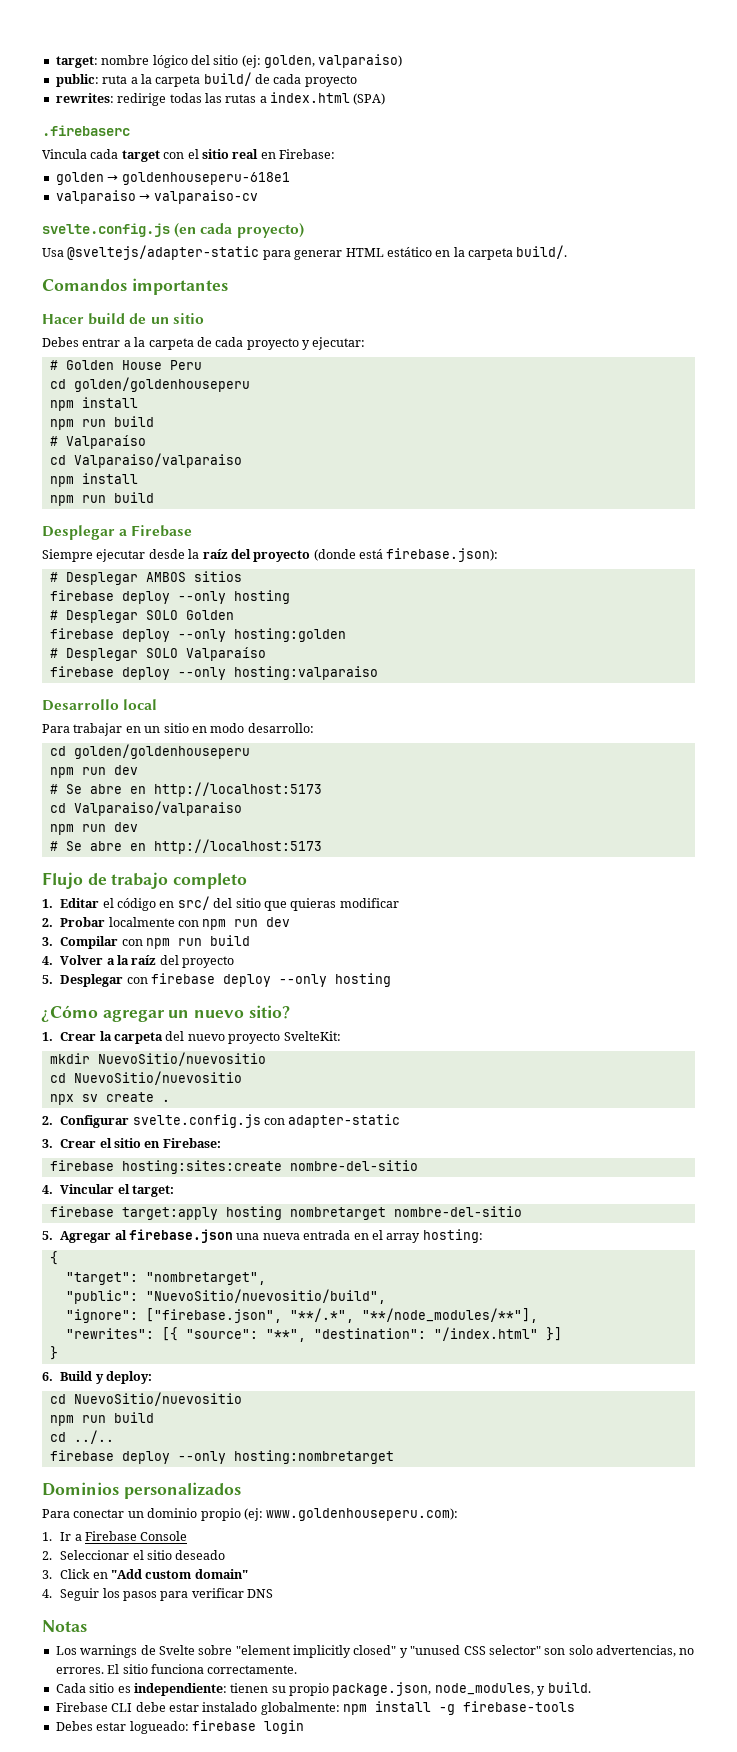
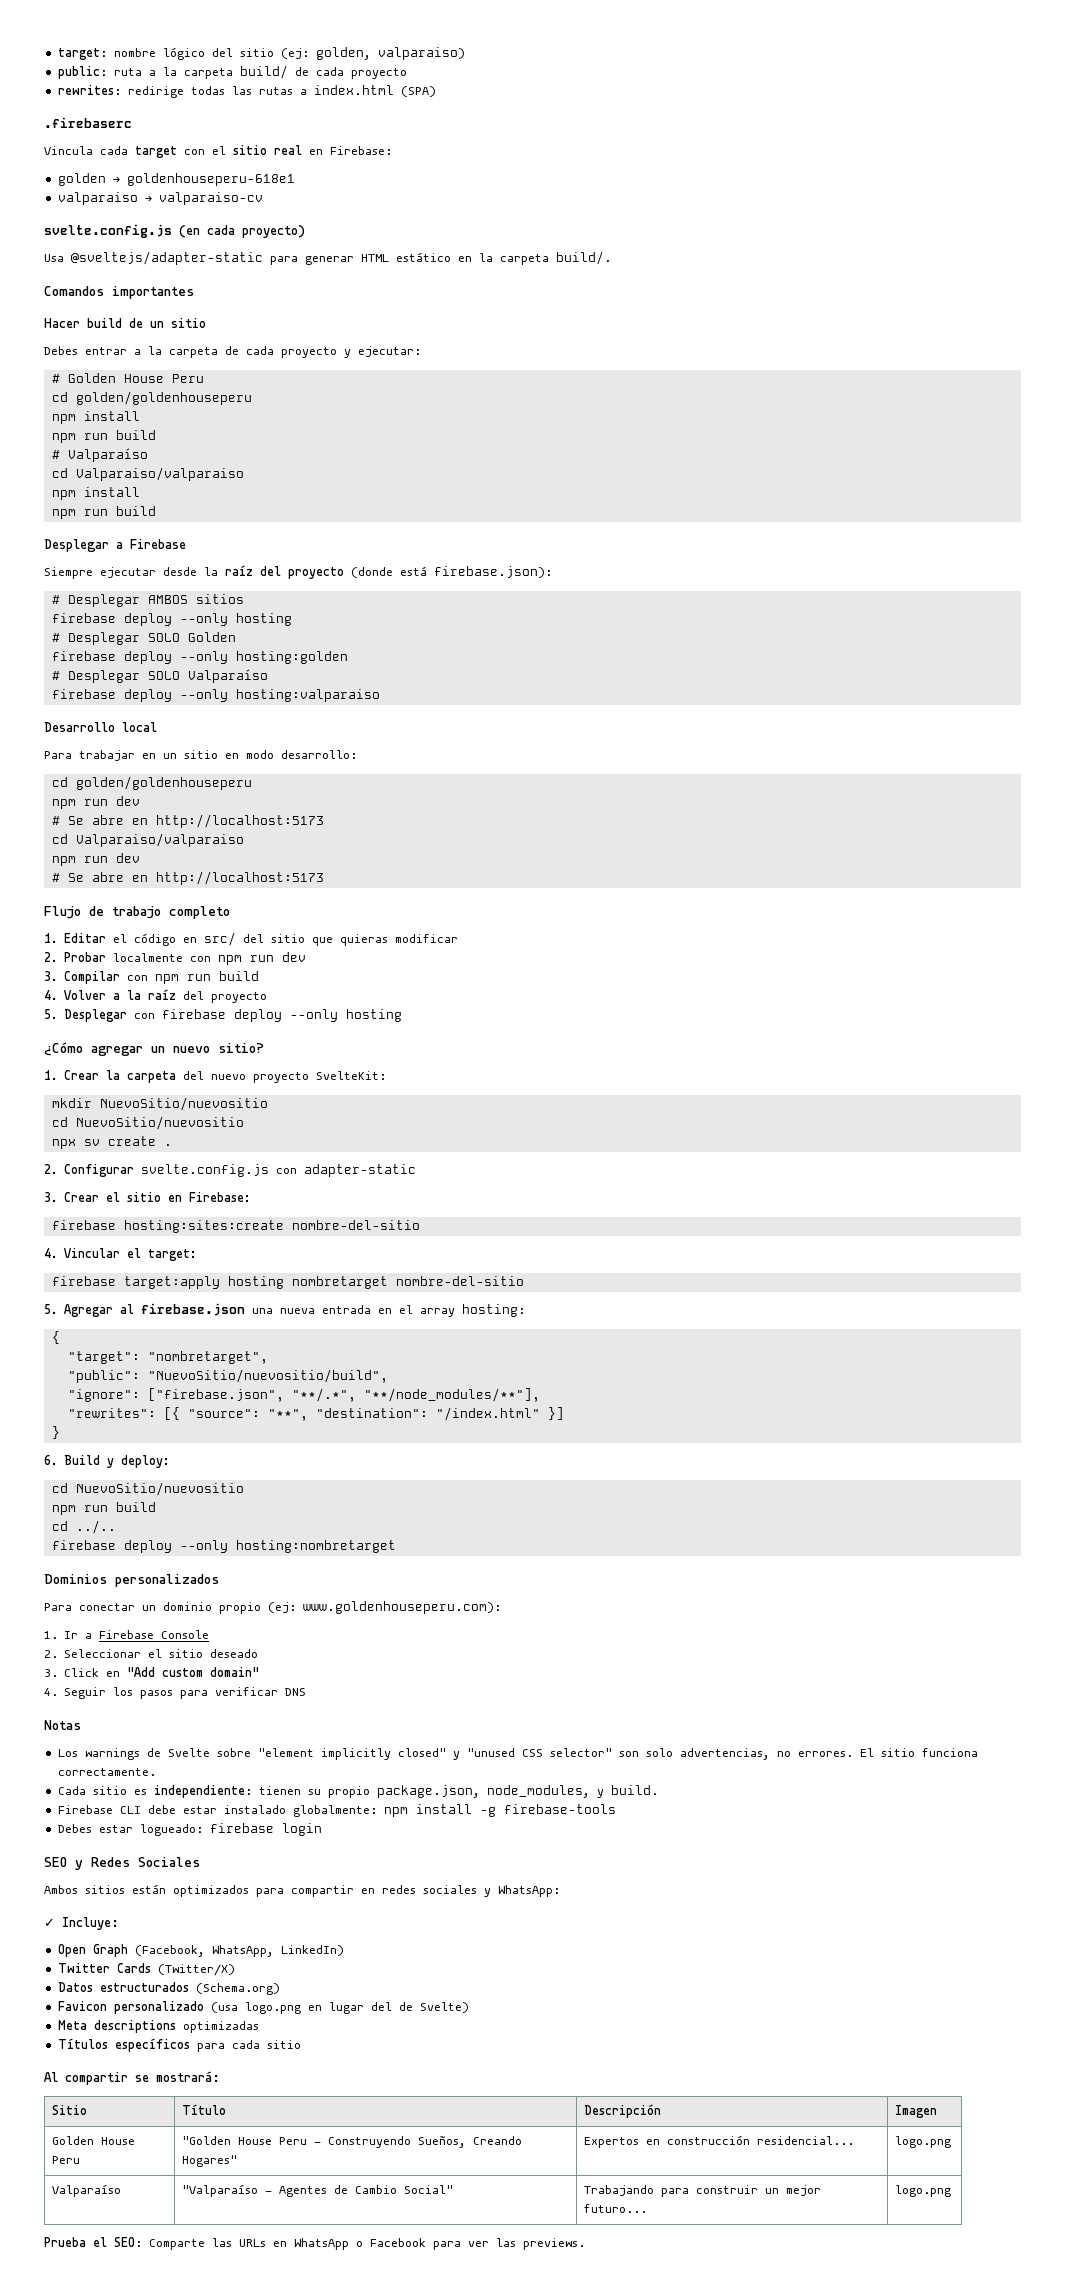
+ SEO y Redes Sociales
+ Ambos sitios están optimizados para compartir en redes sociales y WhatsApp:
+ ✓ Incluye:
+ Open Graph (Facebook, WhatsApp, LinkedIn)
+ Twitter Cards (Twitter/X)
+ Datos estructurados (Schema.org)
+ Favicon personalizado (usa logo.png en lugar del de Svelte)
+ Meta descriptions optimizadas
+ Títulos específicos para cada sitio
+ Al compartir se mostrará:
+ Sitio | Título | Descripción | Imagen
+ Golden House Peru | "Golden House Peru - Construyendo Sueños, Creando Hogares" | Expertos en construcción residencial... | logo.png
+ Valparaíso | "Valparaíso - Agentes de Cambio Social" | Trabajando para construir un mejor futuro... | logo.png
+ Prueba el SEO: Comparte las URLs en WhatsApp o Facebook para ver las previews.

